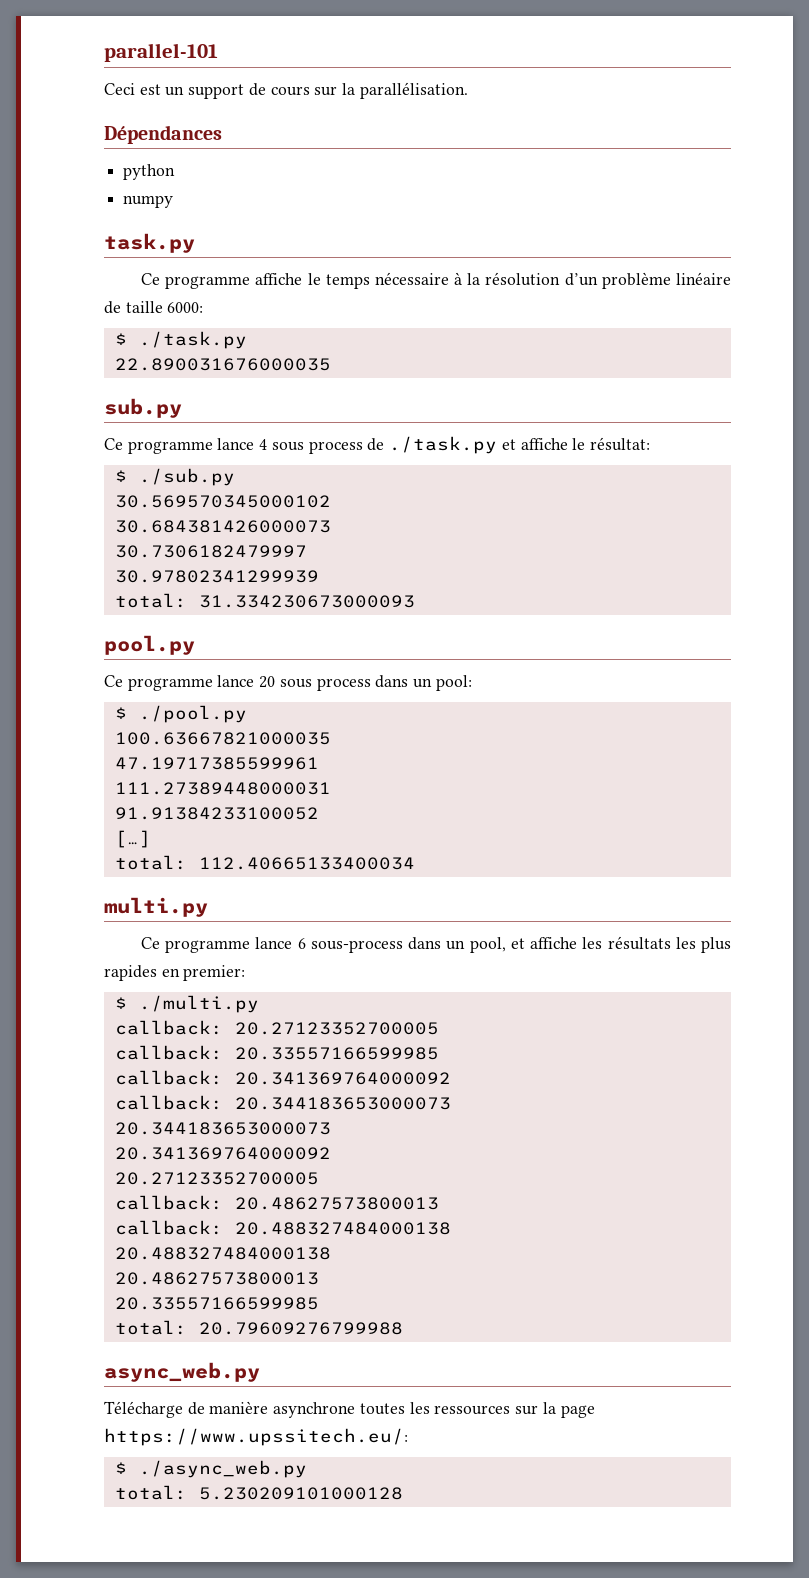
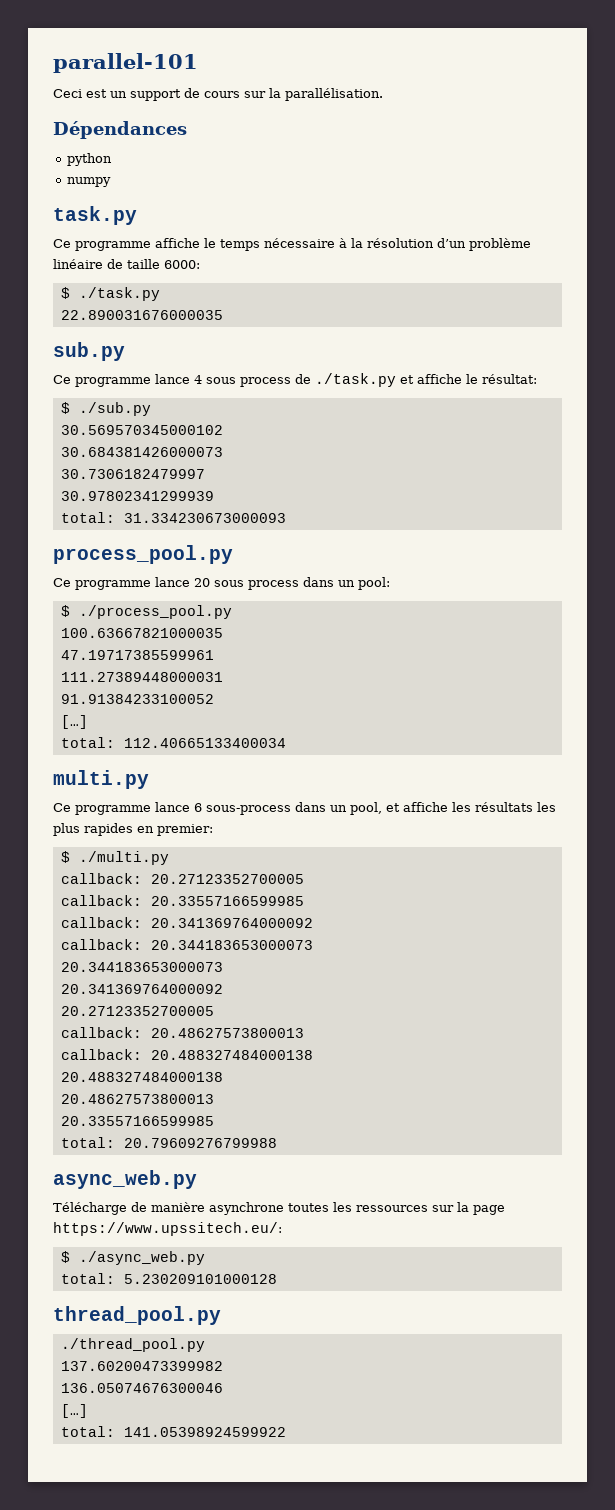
- pool.py
+ process_pool.py
- $ ./pool.py
+ $ ./process_pool.py
+ thread_pool.py
+ ./thread_pool.py
+ 137.60200473399982
+ 136.05074676300046
+ […]
+ total: 141.05398924599922

